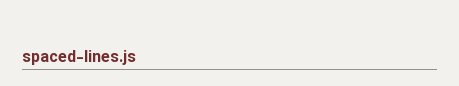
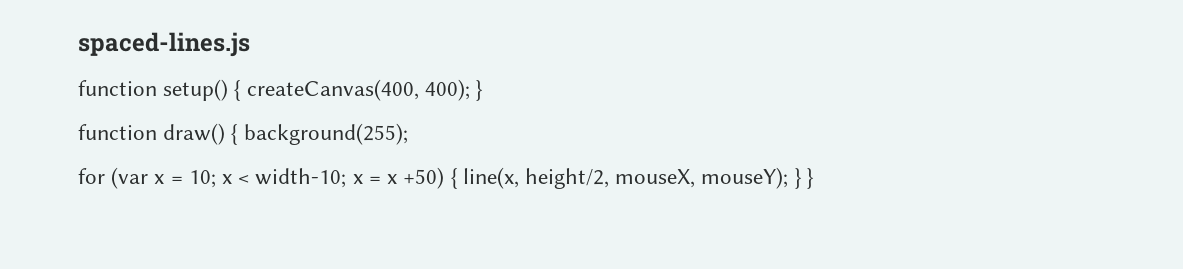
+ function setup() { createCanvas(400, 400); }
+ function draw() { background(255);
+ for (var x = 10; x < width-10; x = x +50) { line(x, height/2, mouseX, mouseY); } }

